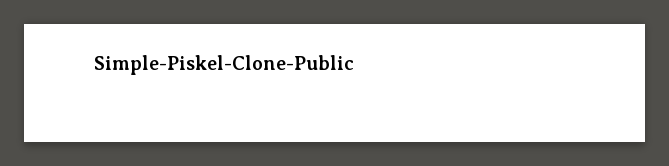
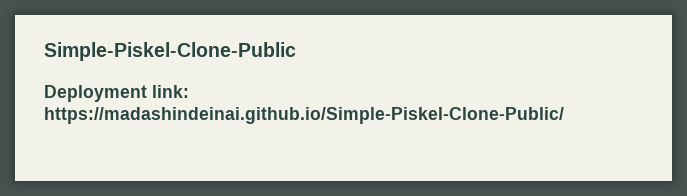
+ Deployment link: https://madashindeinai.github.io/Simple-Piskel-Clone-Public/

